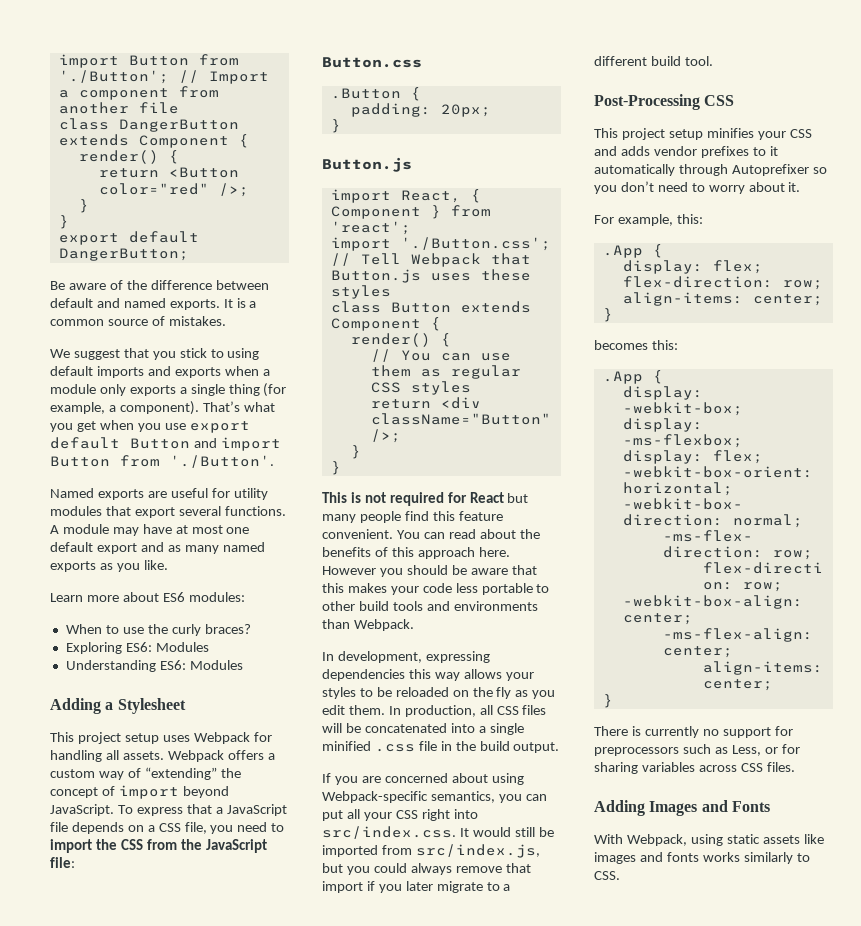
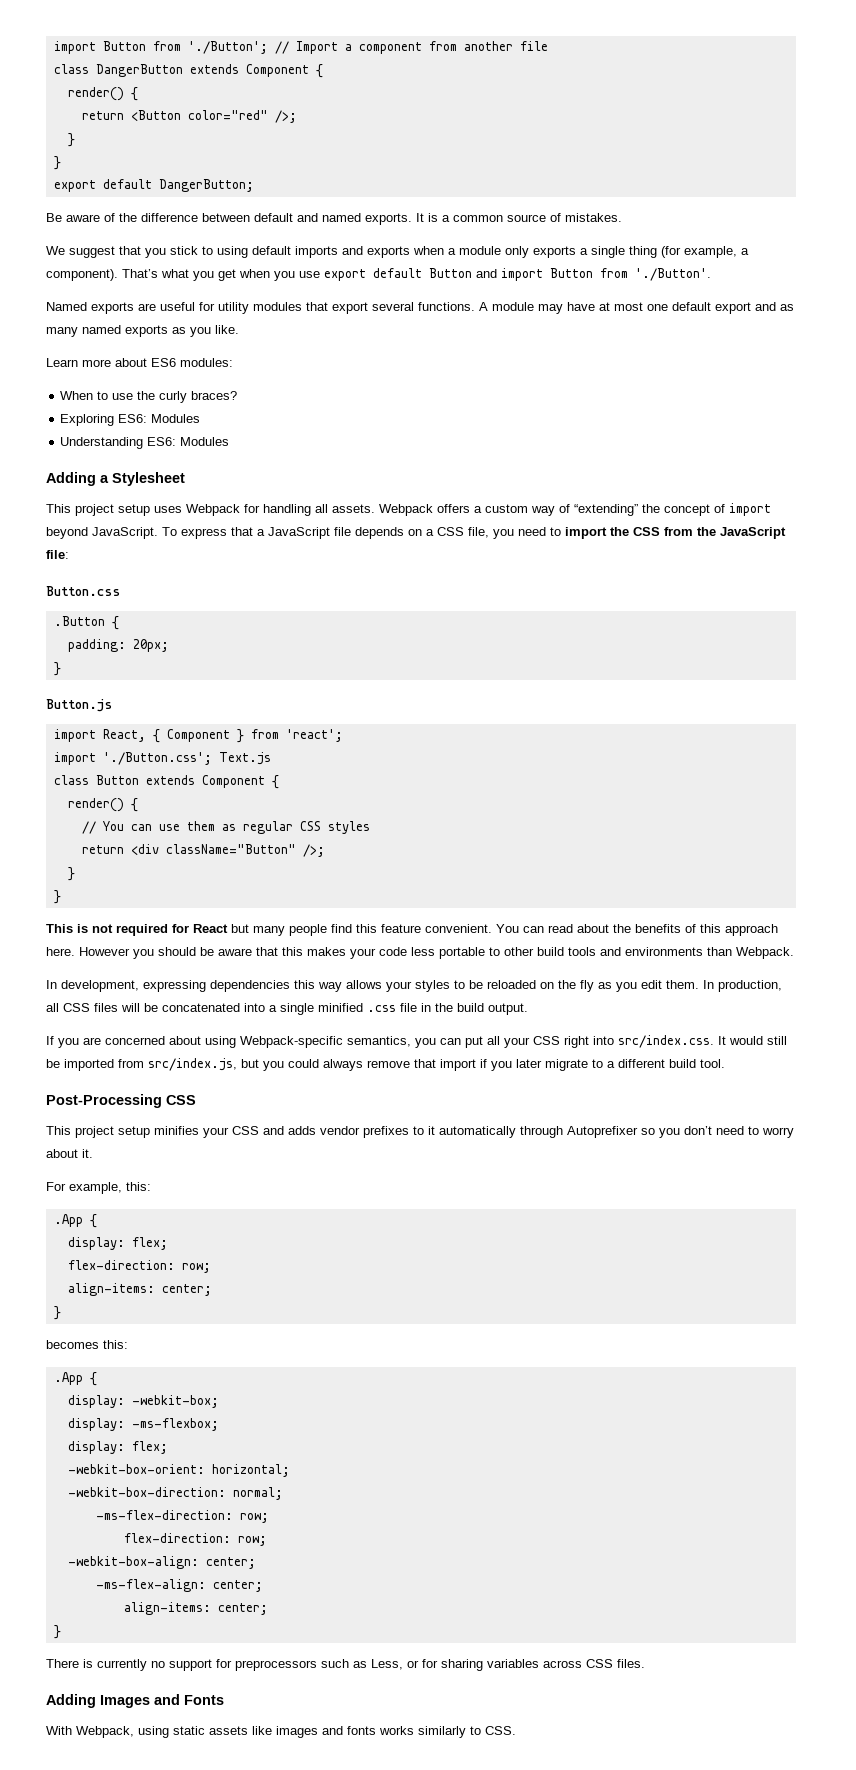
- import './Button.css'; // Tell Webpack that Button.js uses these styles
+ import './Button.css'; Text.js

